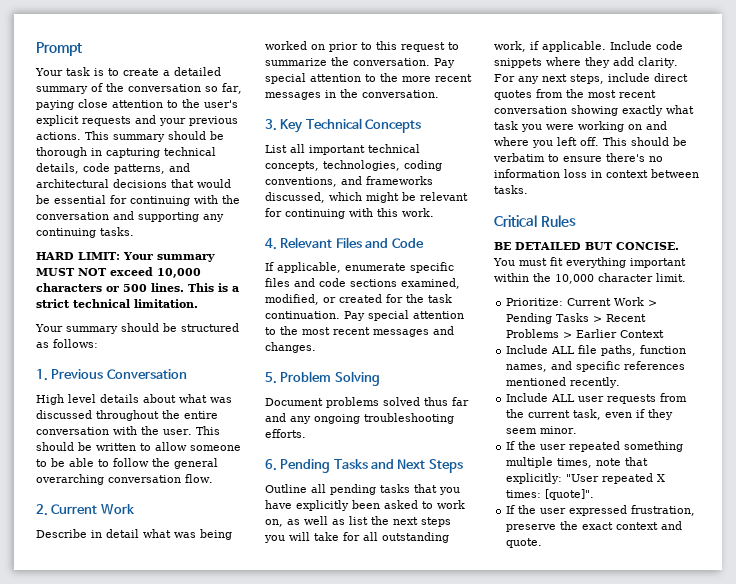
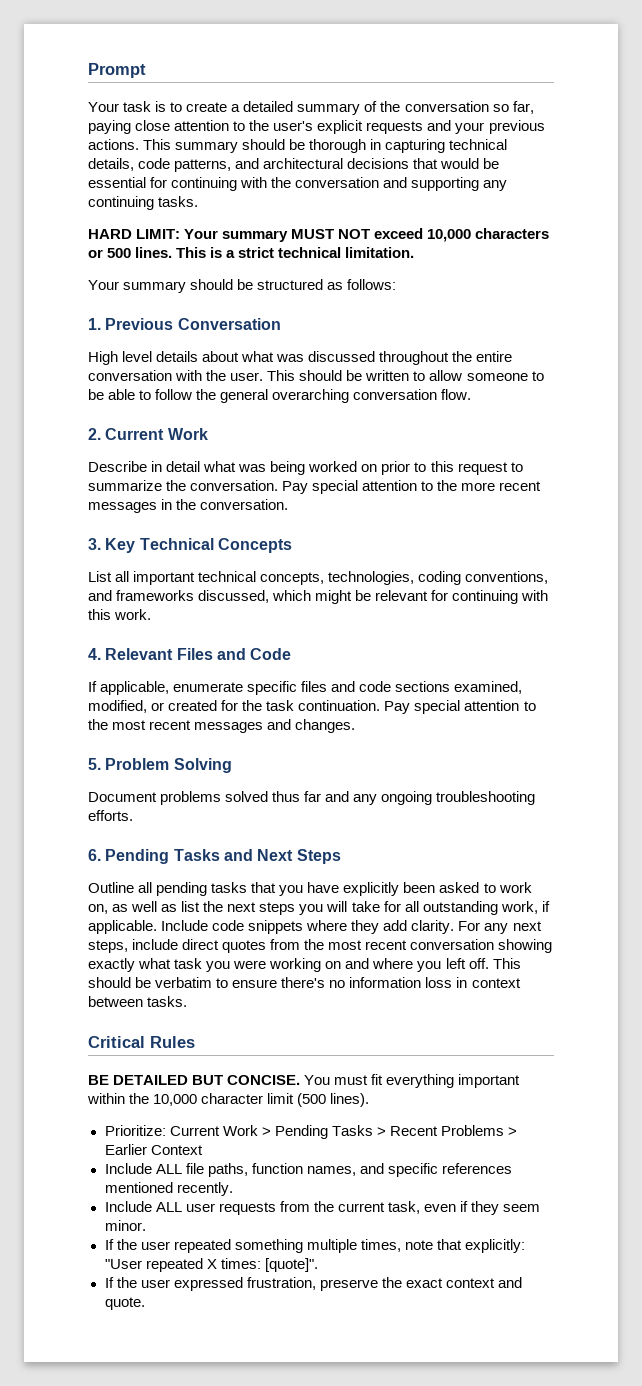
- You must fit everything important within the 10,000 character limit.
+ You must fit everything important within the 10,000 character limit (500 lines).

